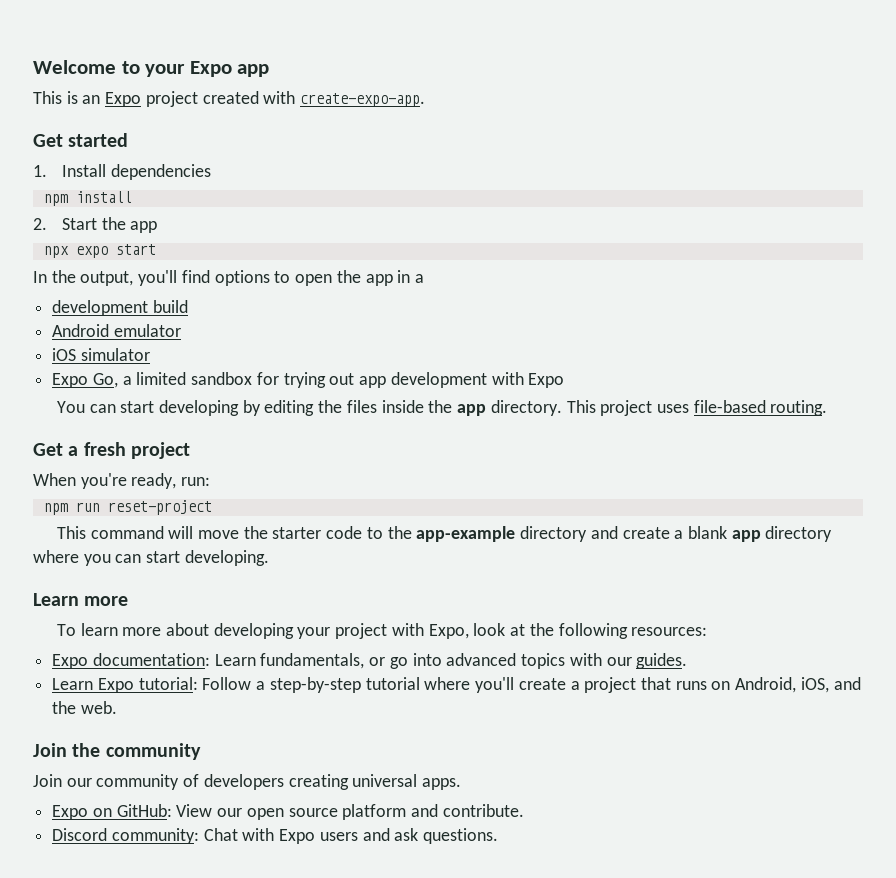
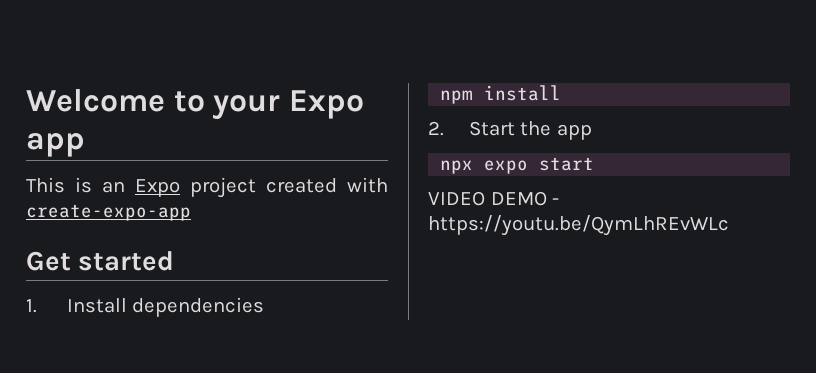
- This is an Expo project created with create-expo-app.
+ This is an Expo project created with create-expo-app
- In the output, you'll find options to open the app in a
- development build
- Android emulator
- iOS simulator
- Expo Go, a limited sandbox for trying out app development with Expo
- You can start developing by editing the files inside the app directory. This project uses file-based routing.
- Get a fresh project
- When you're ready, run:
- npm run reset-project
- This command will move the starter code to the app-example directory and create a blank app directory where you can start developing.
- Learn more
- To learn more about developing your project with Expo, look at the following resources:
- Expo documentation: Learn fundamentals, or go into advanced topics with our guides.
- Learn Expo tutorial: Follow a step-by-step tutorial where you'll create a project that runs on Android, iOS, and the web.
- Join the community
- Join our community of developers creating universal apps.
- Expo on GitHub: View our open source platform and contribute.
- Discord community: Chat with Expo users and ask questions.
+ VIDEO DEMO - https://youtu.be/QymLhREvWLc

